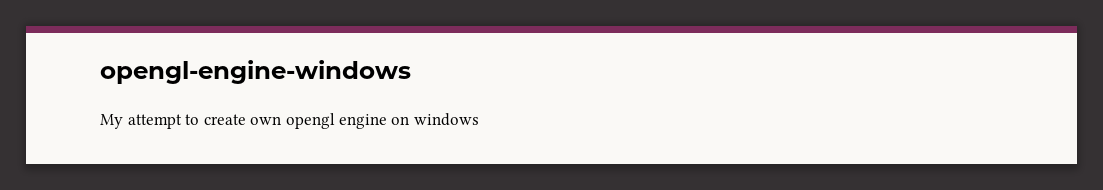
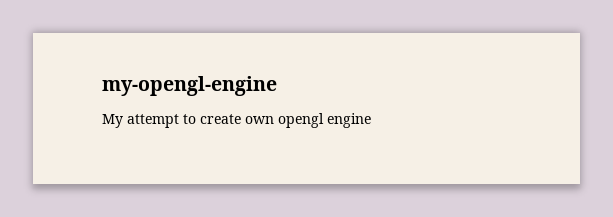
- opengl-engine-windows
+ my-opengl-engine
- My attempt to create own opengl engine on windows
+ My attempt to create own opengl engine

